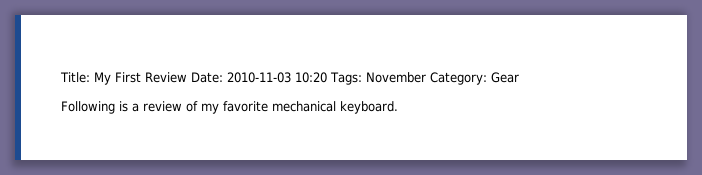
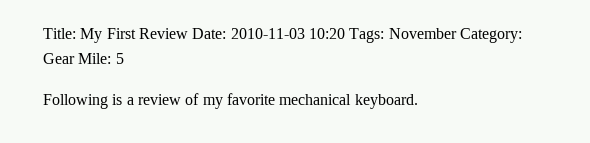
- Title: My First Review Date: 2010-11-03 10:20 Tags: November Category: Gear
+ Title: My First Review Date: 2010-11-03 10:20 Tags: November Category: Gear Mile: 5

